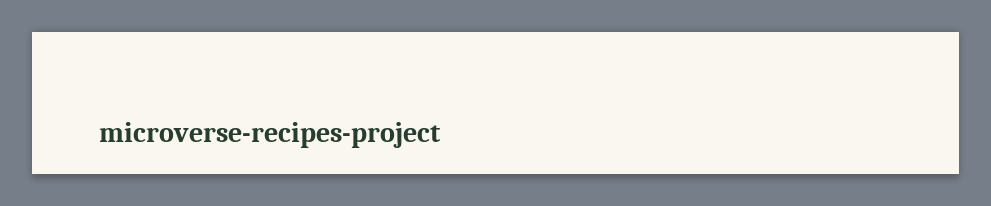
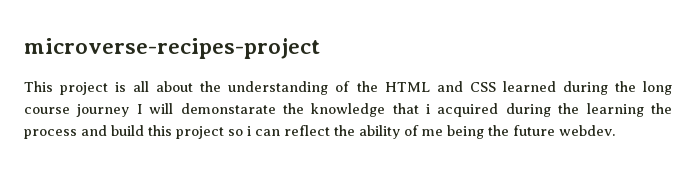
+ This project is all about the understanding of the HTML and CSS learned during the long course journey I will demonstarate the knowledge that i acquired during the learning the process and build this project so i can reflect the ability of me being the future webdev.

